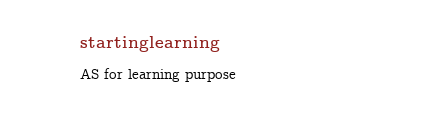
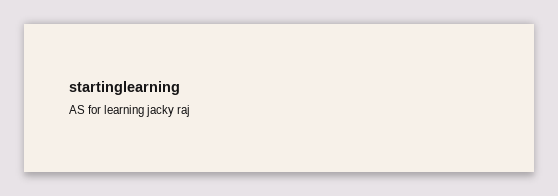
- AS for learning purpose
+ AS for learning jacky raj

